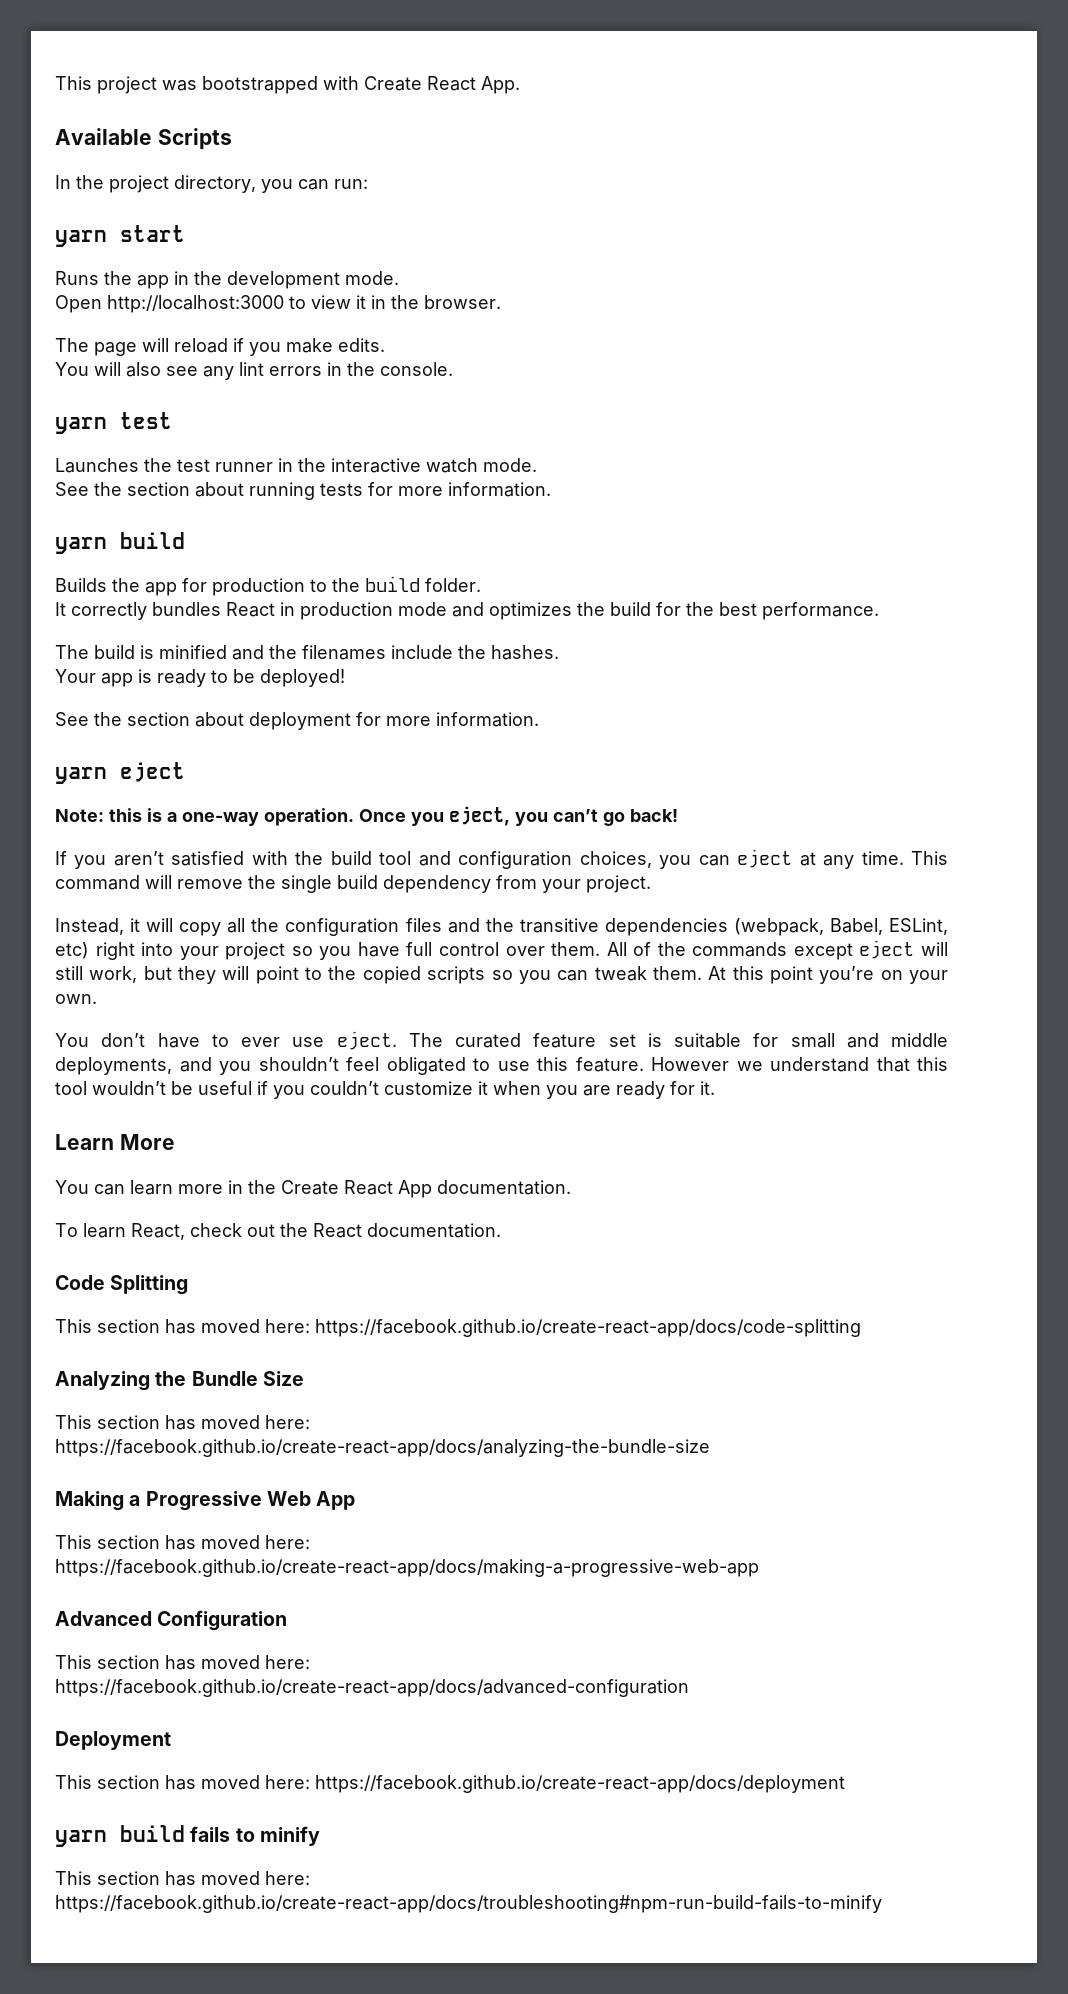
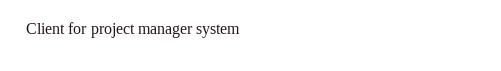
- This project was bootstrapped with Create React App.
- Available Scripts
- In the project directory, you can run:
- yarn start
- Runs the app in the development mode.
- Open http://localhost:3000 to view it in the browser.
- The page will reload if you make edits.
- You will also see any lint errors in the console.
- yarn test
- Launches the test runner in the interactive watch mode.
- See the section about running tests for more information.
- yarn build
- Builds the app for production to the build folder.
- It correctly bundles React in production mode and optimizes the build for the best performance.
- The build is minified and the filenames include the hashes.
- Your app is ready to be deployed!
- See the section about deployment for more information.
- yarn eject
- Note: this is a one-way operation. Once you eject, you can’t go back!
- If you aren’t satisfied with the build tool and configuration choices, you can eject at any time. This command will remove the single build dependency from your project.
- Instead, it will copy all the configuration files and the transitive dependencies (webpack, Babel, ESLint, etc) right into your project so you have full control over them. All of the commands except eject will still work, but they will point to the copied scripts so you can tweak them. At this point you’re on your own.
- You don’t have to ever use eject. The curated feature set is suitable for small and middle deployments, and you shouldn’t feel obligated to use this feature. However we understand that this tool wouldn’t be useful if you couldn’t customize it when you are ready for it.
- Learn More
- You can learn more in the Create React App documentation.
- To learn React, check out the React documentation.
- Code Splitting
- This section has moved here: https://facebook.github.io/create-react-app/docs/code-splitting
- Analyzing the Bundle Size
- This section has moved here: https://facebook.github.io/create-react-app/docs/analyzing-the-bundle-size
- Making a Progressive Web App
- This section has moved here: https://facebook.github.io/create-react-app/docs/making-a-progressive-web-app
- Advanced Configuration
- This section has moved here: https://facebook.github.io/create-react-app/docs/advanced-configuration
- Deployment
- This section has moved here: https://facebook.github.io/create-react-app/docs/deployment
- yarn build fails to minify
- This section has moved here: https://facebook.github.io/create-react-app/docs/troubleshooting#npm-run-build-fails-to-minify
+ Client for project manager system

